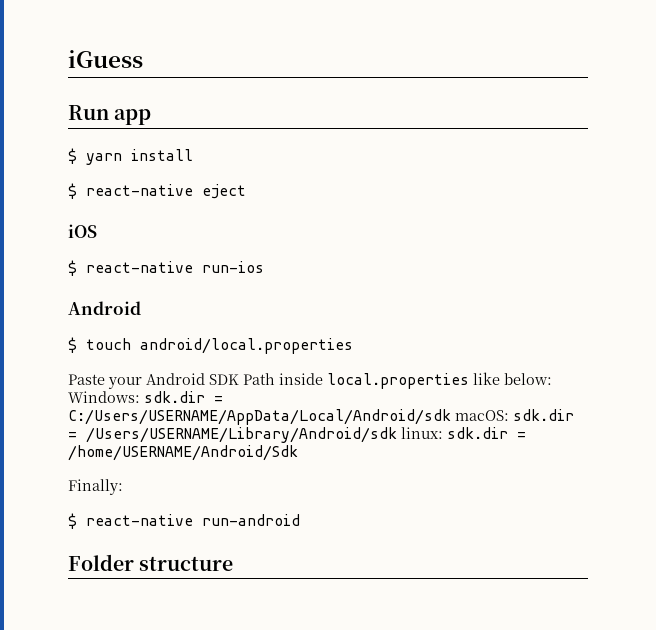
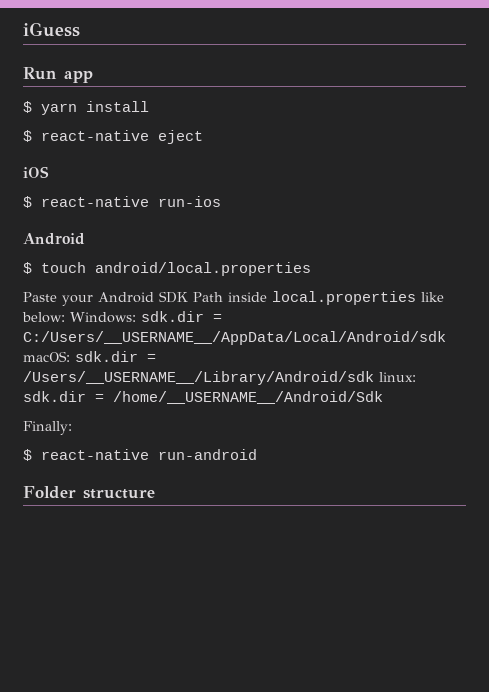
- Paste your Android SDK Path inside local.properties like below: Windows: sdk.dir = C:/Users/USERNAME/AppData/Local/Android/sdk macOS: sdk.dir = /Users/USERNAME/Library/Android/sdk linux: sdk.dir = /home/USERNAME/Android/Sdk
+ Paste your Android SDK Path inside local.properties like below: Windows: sdk.dir = C:/Users/__USERNAME__/AppData/Local/Android/sdk macOS: sdk.dir = /Users/__USERNAME__/Library/Android/sdk linux: sdk.dir = /home/__USERNAME__/Android/Sdk

